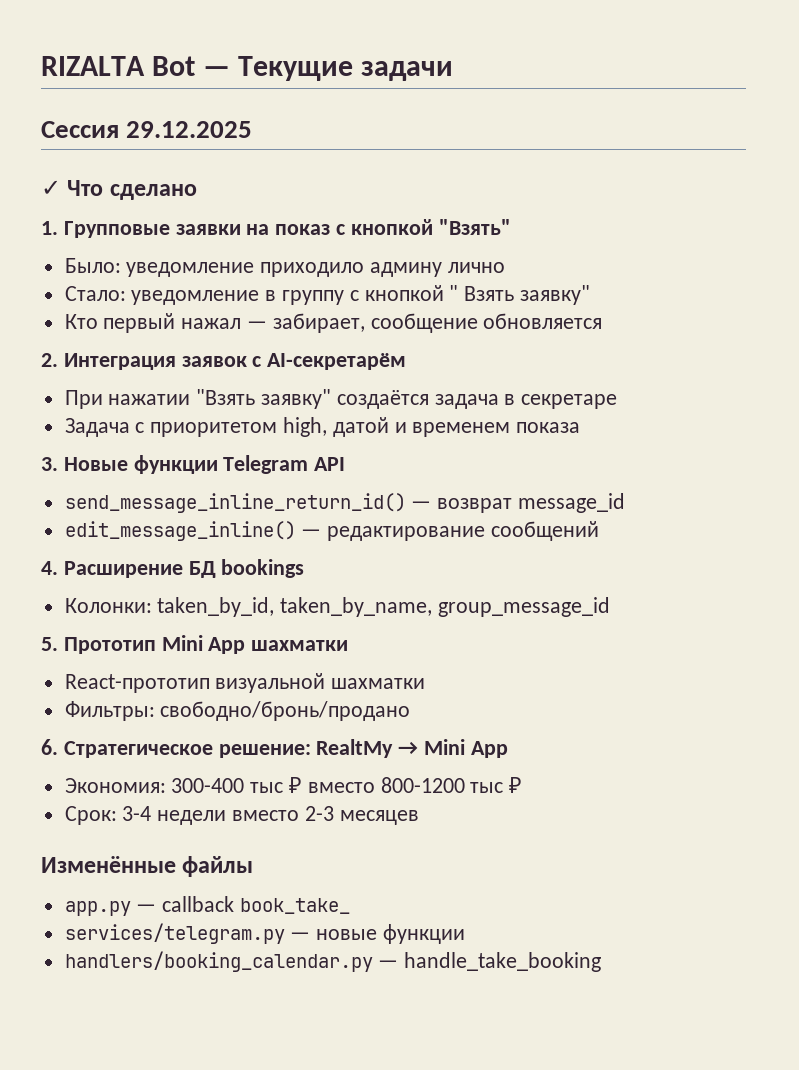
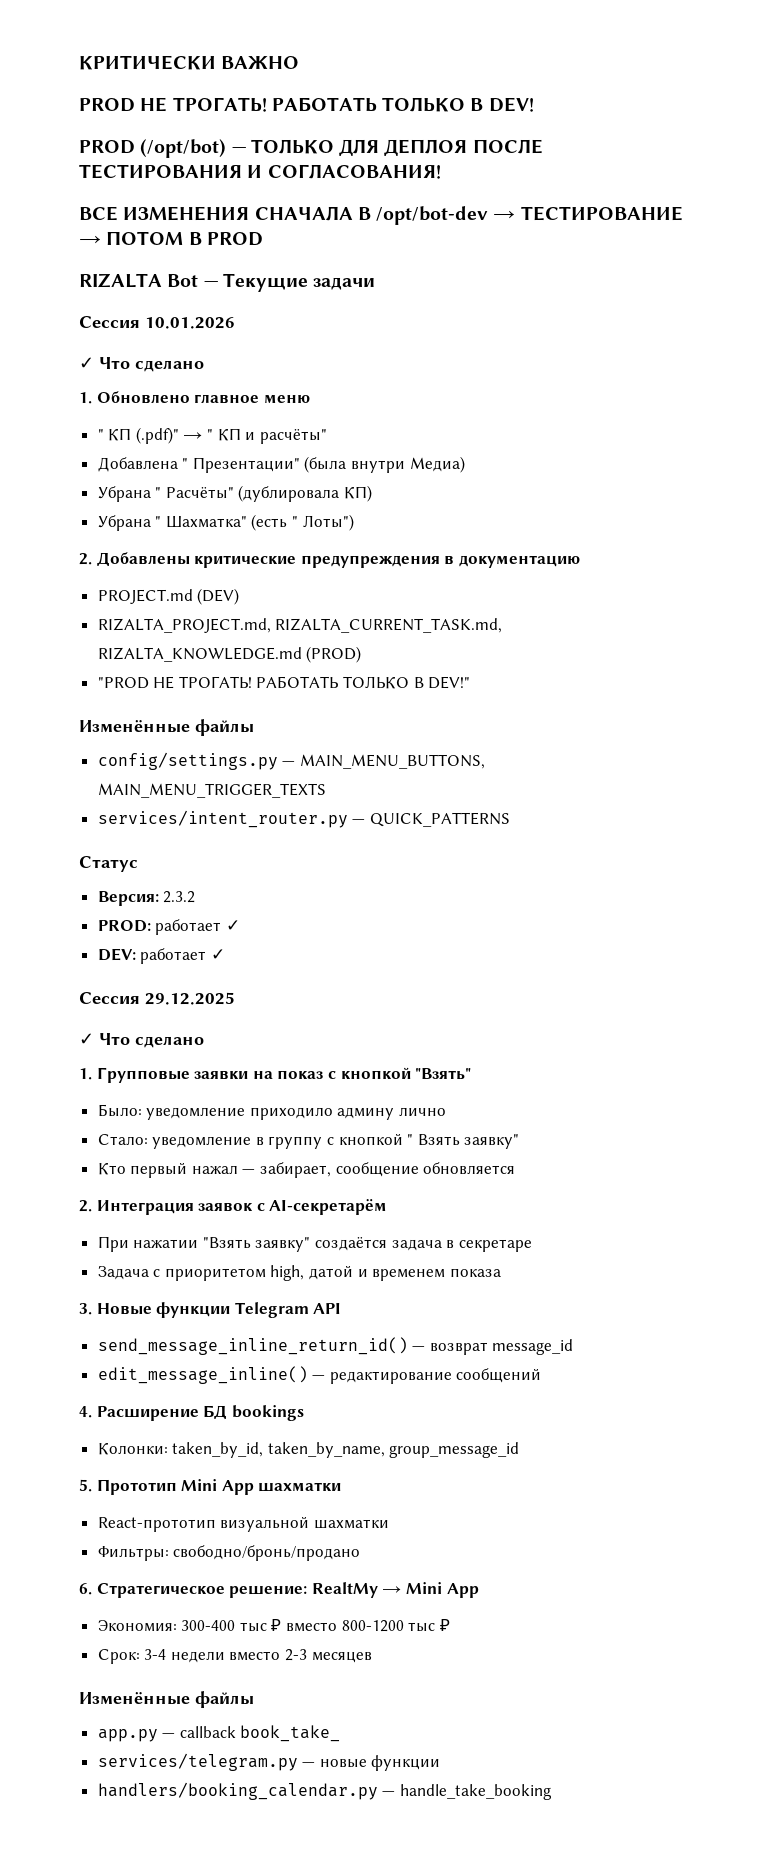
+ КРИТИЧЕСКИ ВАЖНО
+ PROD НЕ ТРОГАТЬ! РАБОТАТЬ ТОЛЬКО В DEV!
+ PROD (/opt/bot) — ТОЛЬКО ДЛЯ ДЕПЛОЯ ПОСЛЕ ТЕСТИРОВАНИЯ И СОГЛАСОВАНИЯ!
+ ВСЕ ИЗМЕНЕНИЯ СНАЧАЛА В /opt/bot-dev → ТЕСТИРОВАНИЕ → ПОТОМ В PROD
+ Сессия 10.01.2026
+ ✓ Что сделано
+ 1. Обновлено главное меню
+ " КП (.pdf)" → " КП и расчёты"
+ Добавлена " Презентации" (была внутри Медиа)
+ Убрана " Расчёты" (дублировала КП)
+ Убрана " Шахматка" (есть " Лоты")
+ 2. Добавлены критические предупреждения в документацию
+ PROJECT.md (DEV)
+ RIZALTA_PROJECT.md, RIZALTA_CURRENT_TASK.md, RIZALTA_KNOWLEDGE.md (PROD)
+ "PROD НЕ ТРОГАТЬ! РАБОТАТЬ ТОЛЬКО В DEV!"
+ Изменённые файлы
+ config/settings.py — MAIN_MENU_BUTTONS, MAIN_MENU_TRIGGER_TEXTS
+ services/intent_router.py — QUICK_PATTERNS
+ Статус
+ Версия: 2.3.2
+ PROD: работает ✓
+ DEV: работает ✓

